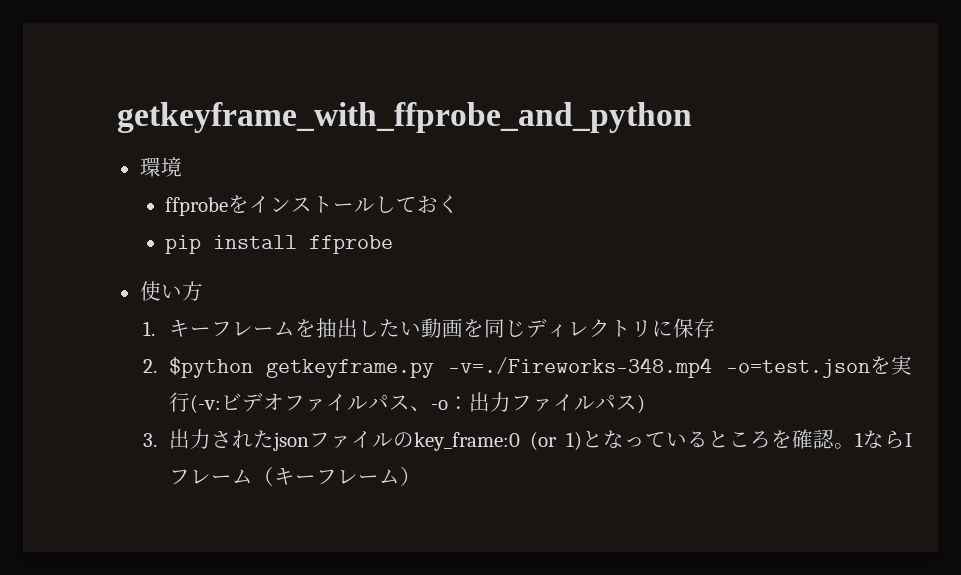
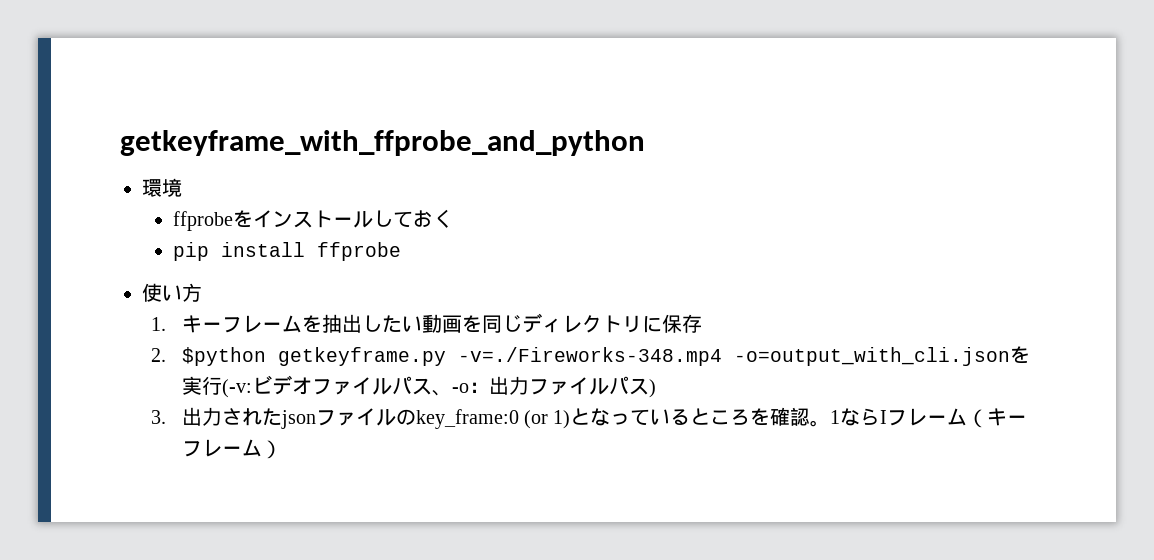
- 2. $python getkeyframe.py -v=./Fireworks-348.mp4 -o=test.jsonを実行(-v:ビデオファイルパス、-o：出力ファイルパス)
+ 2. $python getkeyframe.py -v=./Fireworks-348.mp4 -o=output_with_cli.jsonを実行(-v:ビデオファイルパス、-o：出力ファイルパス)

